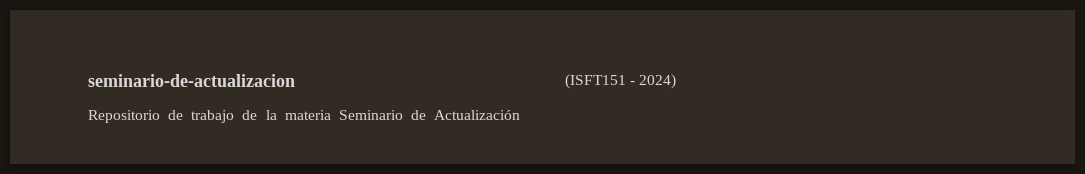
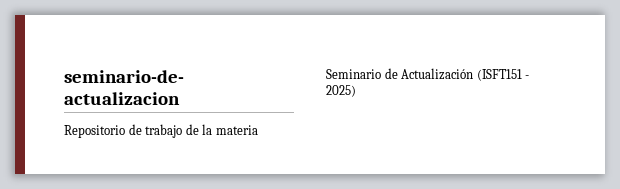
- Repositorio de trabajo de la materia Seminario de Actualización (ISFT151 - 2024)
+ Repositorio de trabajo de la materia Seminario de Actualización (ISFT151 - 2025)

